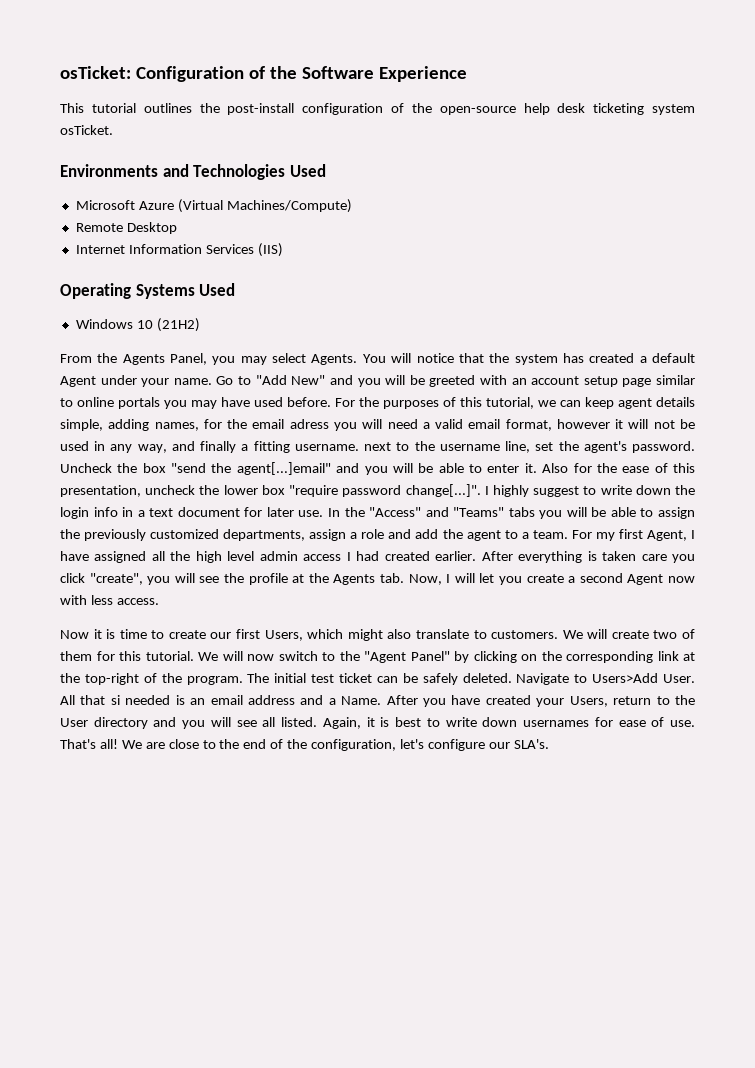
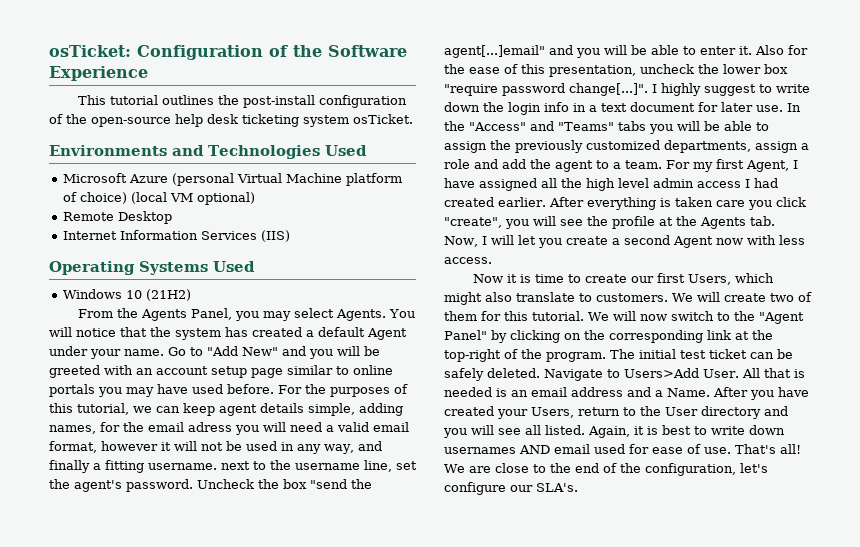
- Microsoft Azure (Virtual Machines/Compute)
+ Microsoft Azure (personal Virtual Machine platform of choice) (local VM optional)
- All that si needed is an email address and a Name.
+ All that is needed is an email address and a Name.
- Again, it is best to write down usernames for ease of use.
+ Again, it is best to write down usernames AND email used for ease of use.

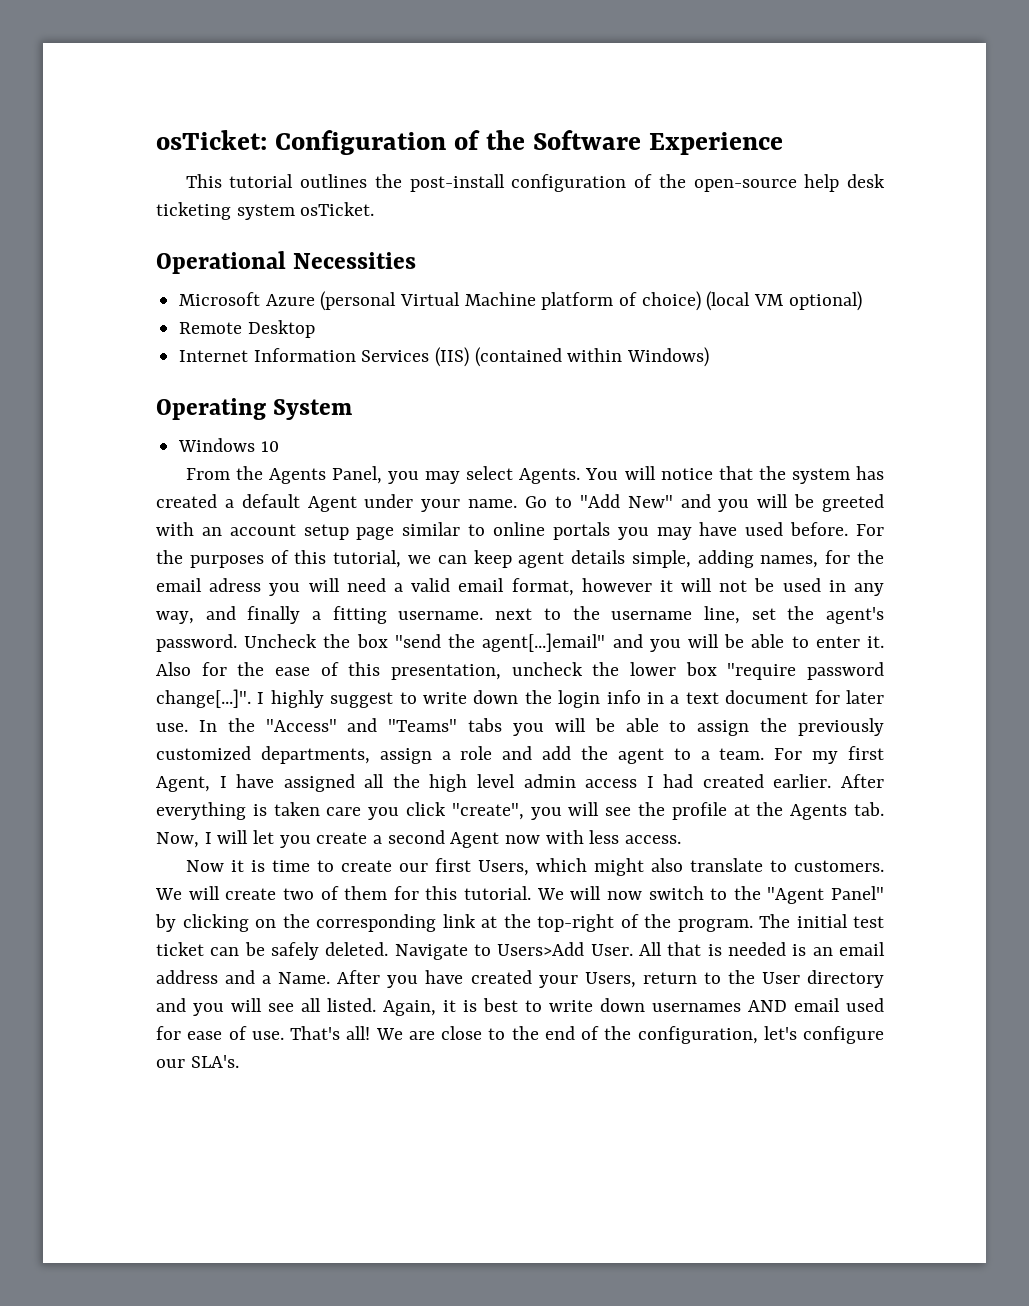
- Environments and Technologies Used
+ Operational Necessities
- Internet Information Services (IIS)
+ Internet Information Services (IIS) (contained within Windows)
- Operating Systems Used
+ Operating System
- Windows 10 (21H2)
+ Windows 10

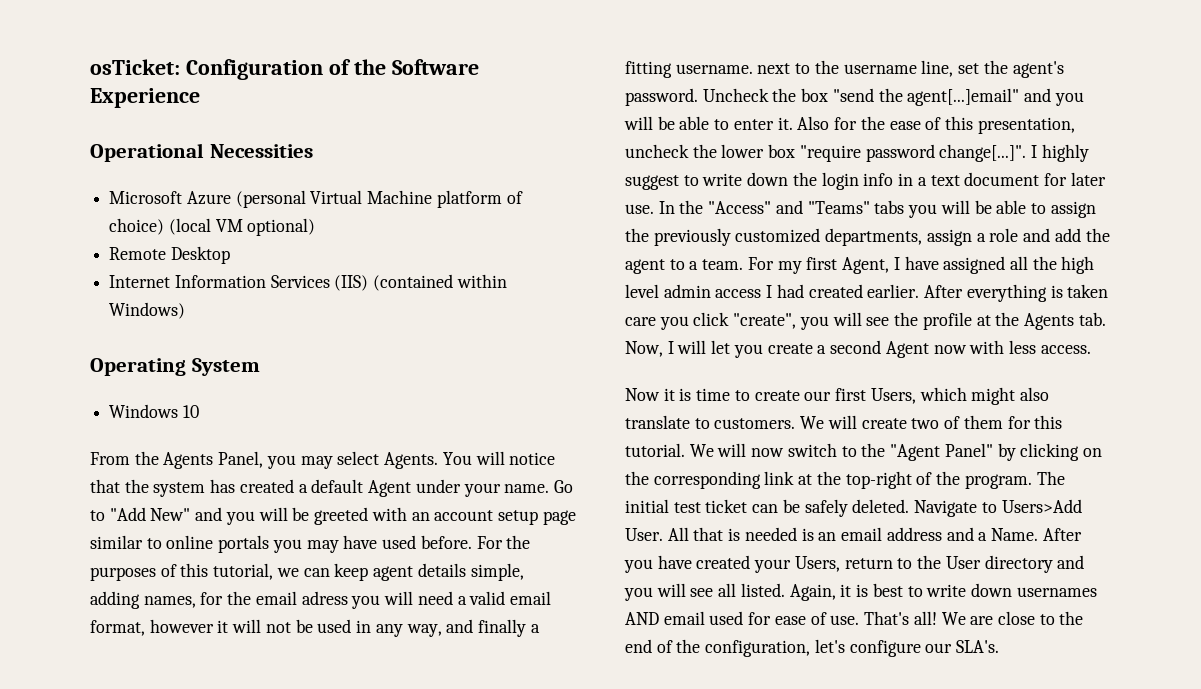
- This tutorial outlines the post-install configuration of the open-source help desk ticketing system osTicket.

